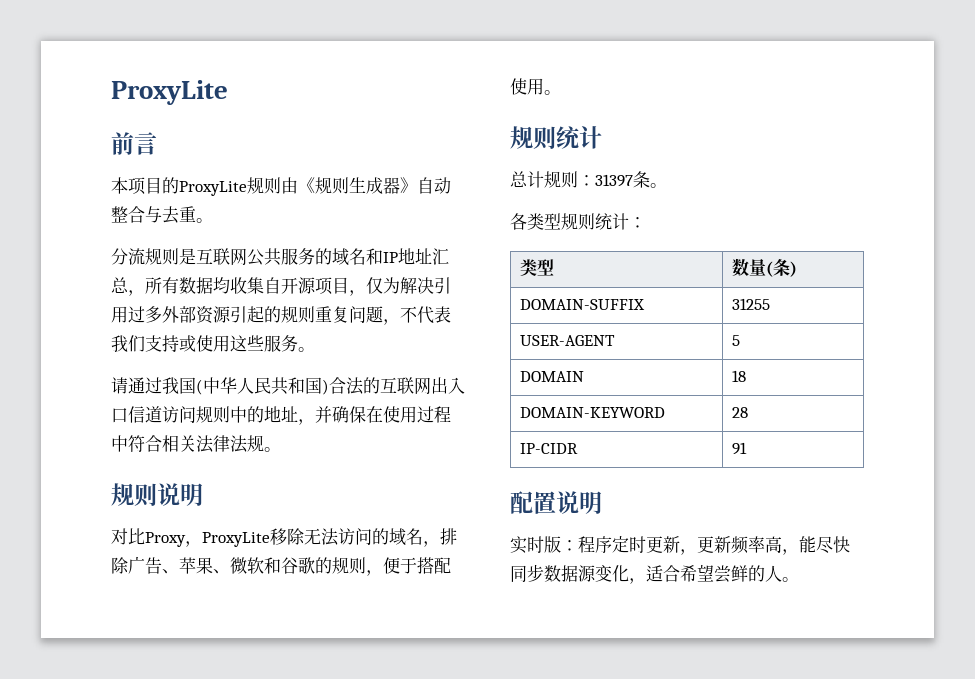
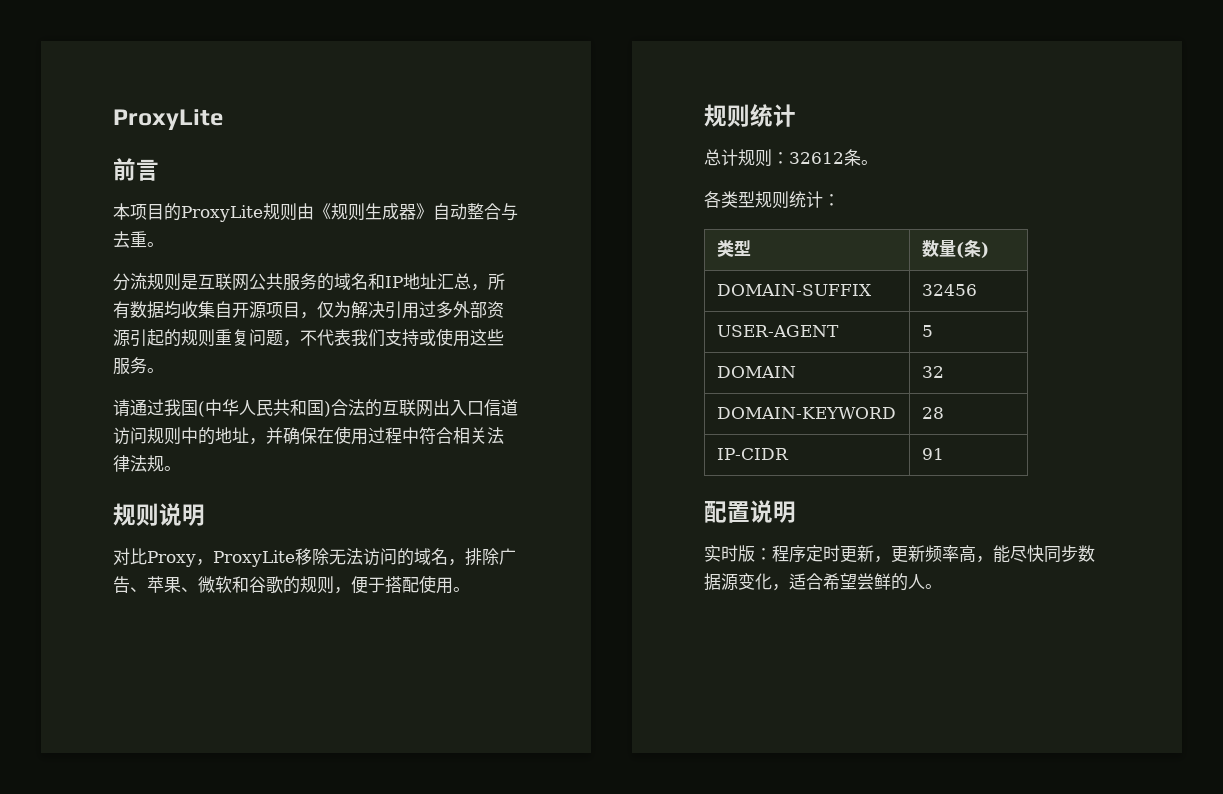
- 总计规则：31397条。
+ 总计规则：32612条。
- DOMAIN-SUFFIX | 31255
+ DOMAIN-SUFFIX | 32456
- DOMAIN | 18
+ DOMAIN | 32

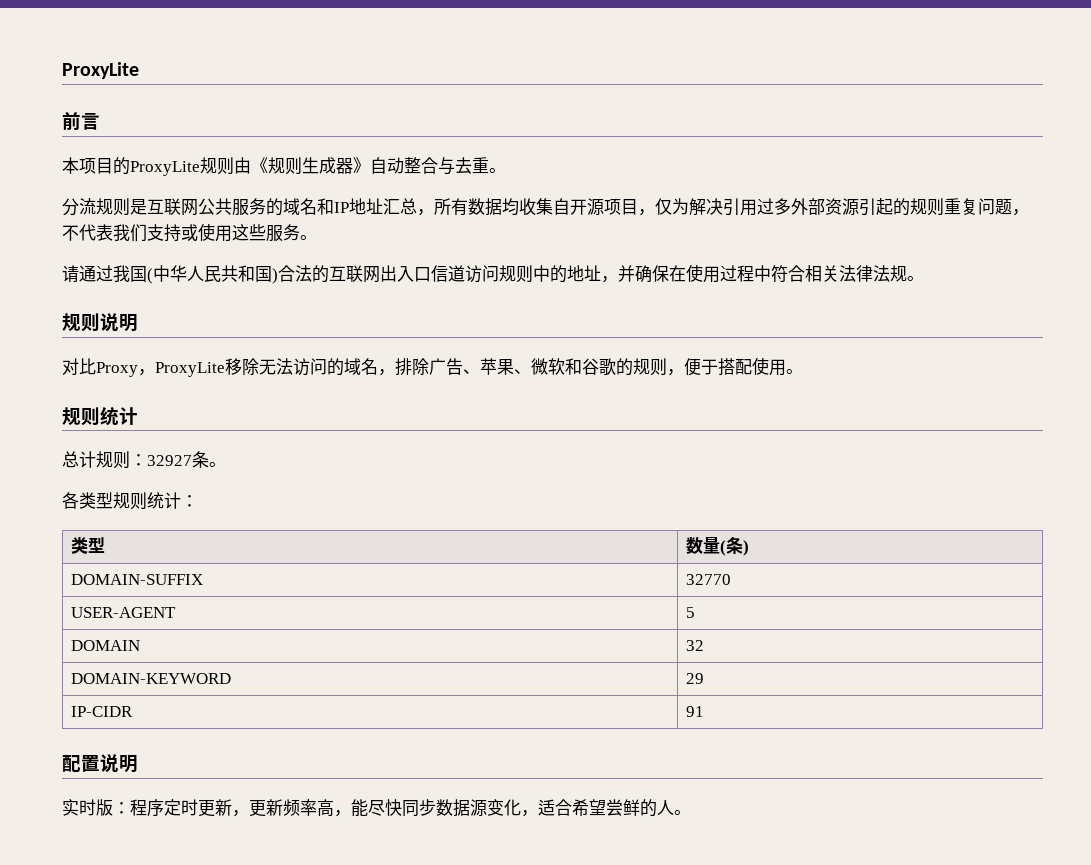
- 总计规则：32612条。
+ 总计规则：32927条。
- DOMAIN-SUFFIX | 32456
+ DOMAIN-SUFFIX | 32770
- DOMAIN-KEYWORD | 28
+ DOMAIN-KEYWORD | 29

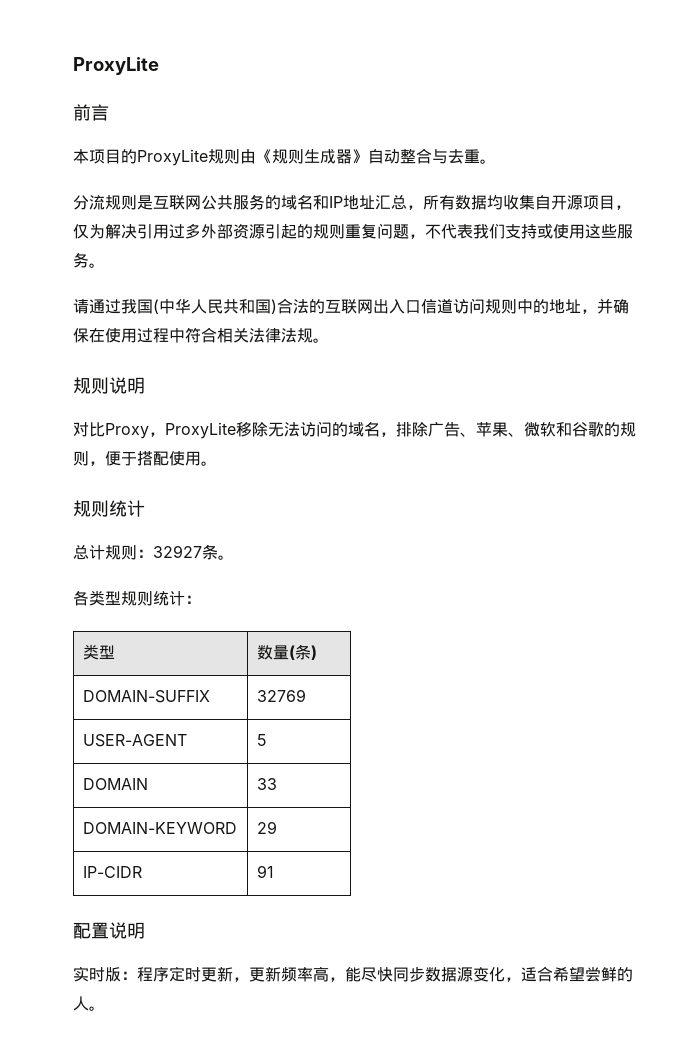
- DOMAIN-SUFFIX | 32770
+ DOMAIN-SUFFIX | 32769
- DOMAIN | 32
+ DOMAIN | 33

